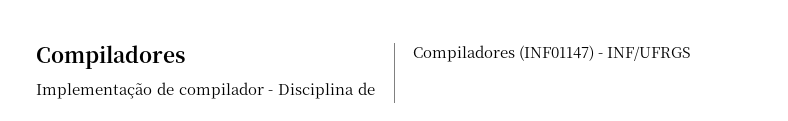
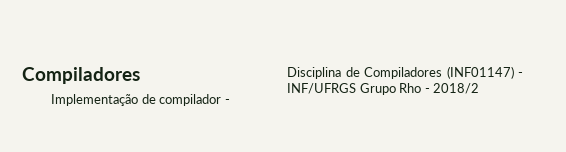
- Implementação de compilador - Disciplina de Compiladores (INF01147) - INF/UFRGS
+ Implementação de compilador - Disciplina de Compiladores (INF01147) - INF/UFRGS Grupo Rho - 2018/2

